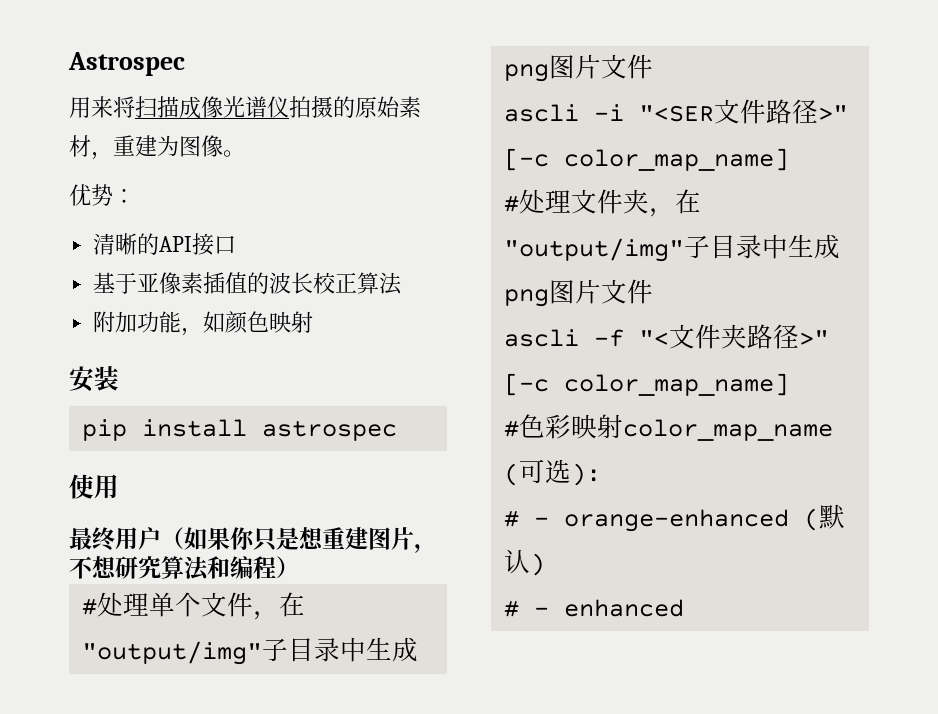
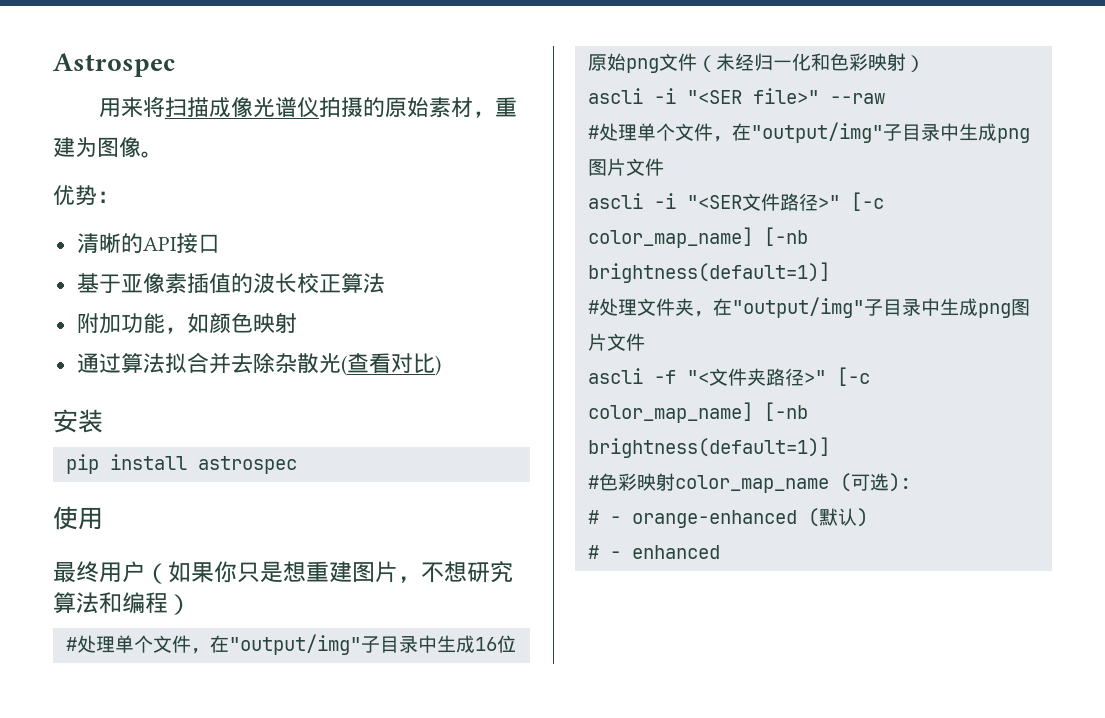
+ 通过算法拟合并去除杂散光(查看对比)
+ #处理单个文件，在"output/img"子目录中生成16位原始png文件（未经归一化和色彩映射）
+ ascli -i "<SER file>" --raw
- ascli -i "<SER文件路径>" [-c color_map_name]
+ ascli -i "<SER文件路径>" [-c color_map_name] [-nb brightness(default=1)]
- ascli -f "<文件夹路径>" [-c color_map_name]
+ ascli -f "<文件夹路径>" [-c color_map_name] [-nb brightness(default=1)]

